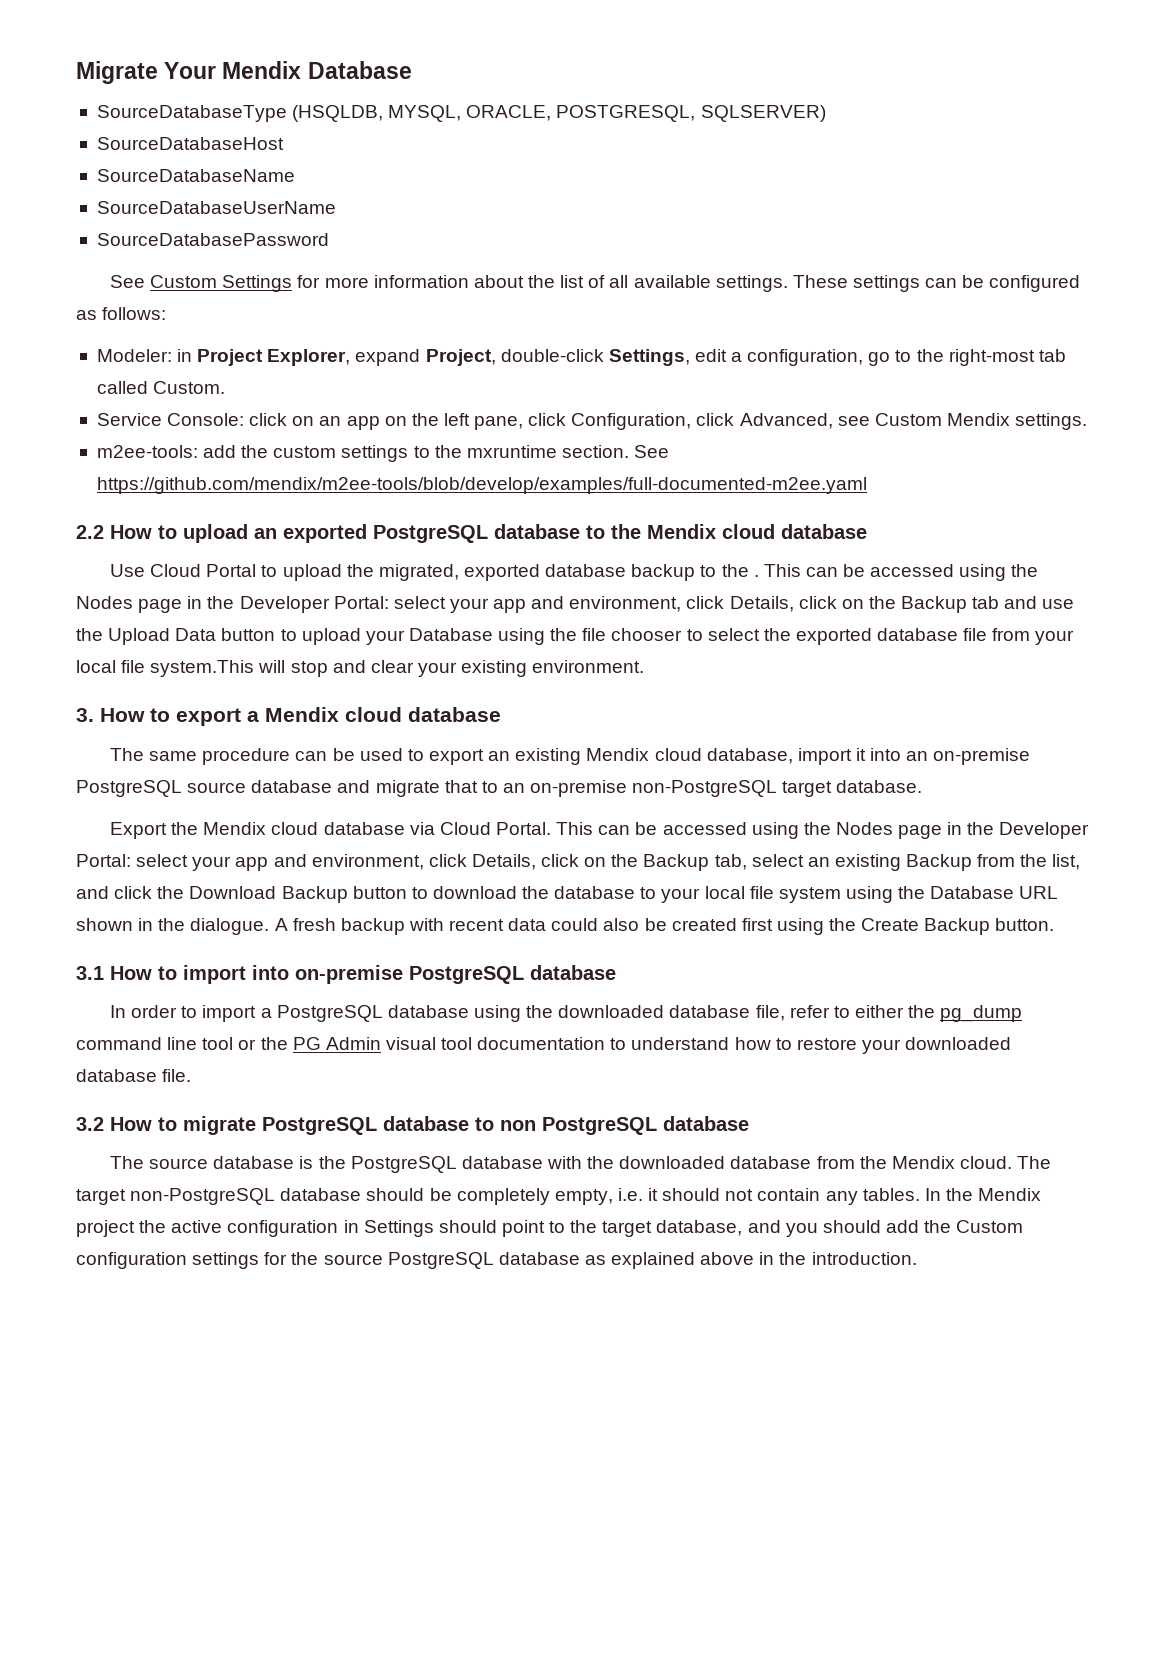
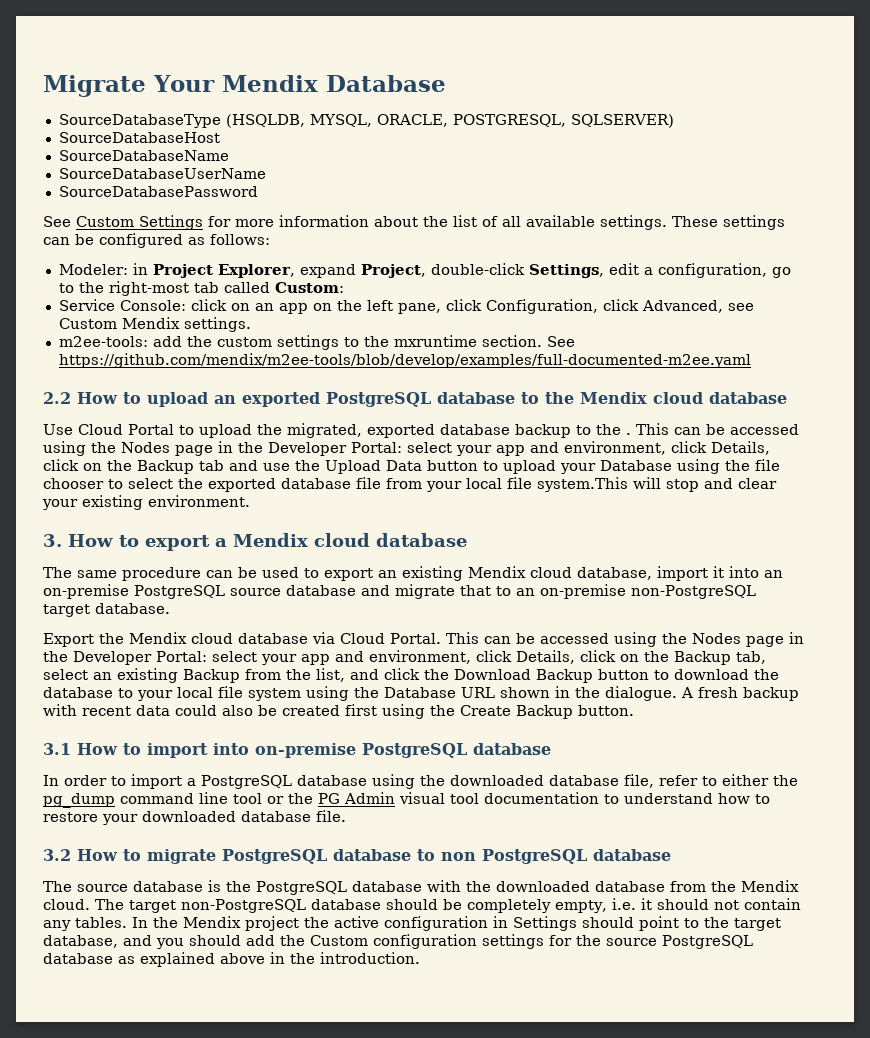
- Modeler: in Project Explorer, expand Project, double-click Settings, edit a configuration, go to the right-most tab called Custom.
+ Modeler: in Project Explorer, expand Project, double-click Settings, edit a configuration, go to the right-most tab called Custom:

